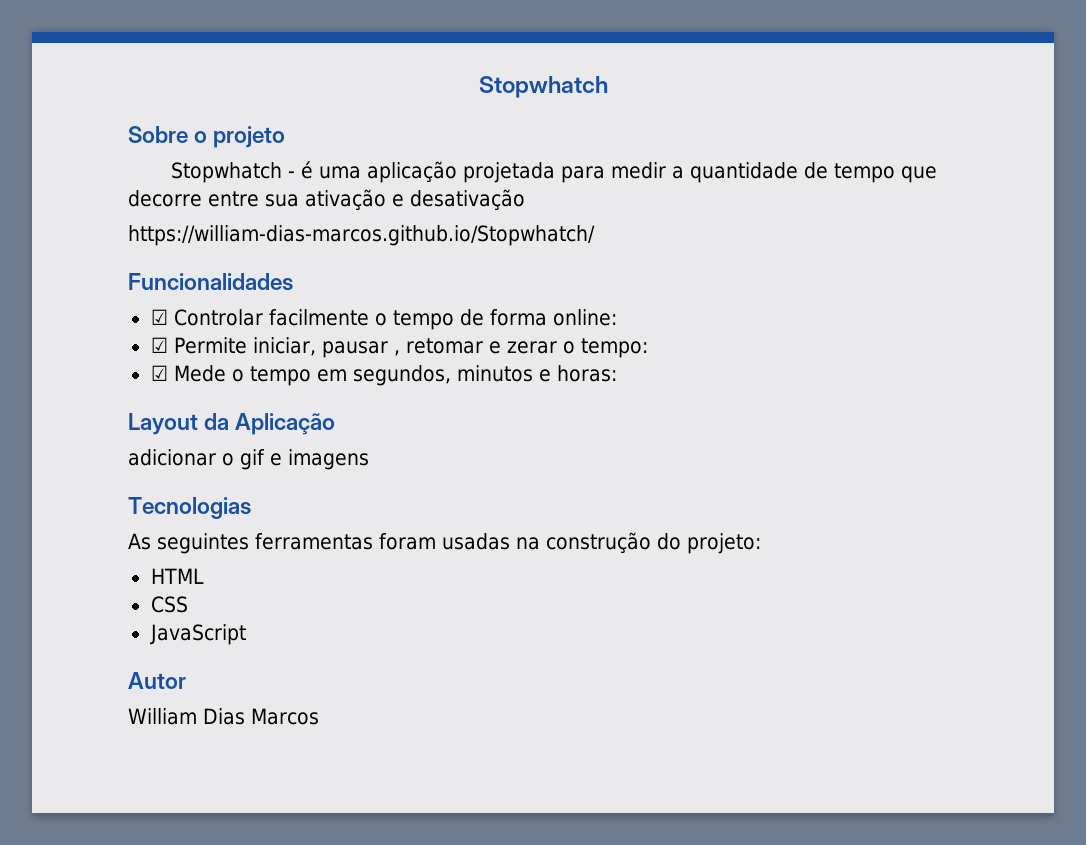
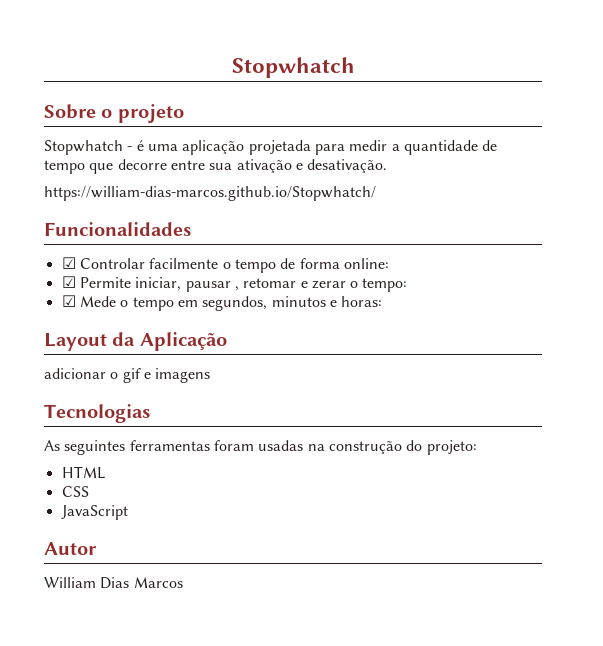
- Stopwhatch - é uma aplicação projetada para medir a quantidade de tempo que decorre entre sua ativação e desativação
+ Stopwhatch - é uma aplicação projetada para medir a quantidade de tempo que decorre entre sua ativação e desativação.

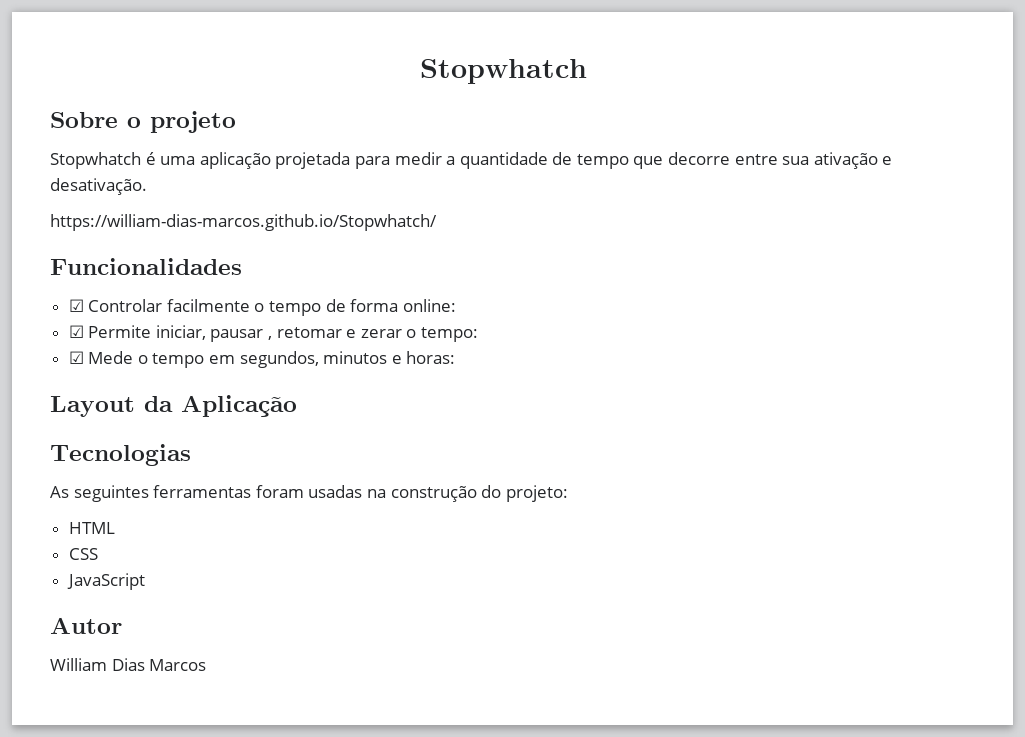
- Stopwhatch - é uma aplicação projetada para medir a quantidade de tempo que decorre entre sua ativação e desativação.
+ Stopwhatch é uma aplicação projetada para medir a quantidade de tempo que decorre entre sua ativação e desativação.
- adicionar o gif e imagens

